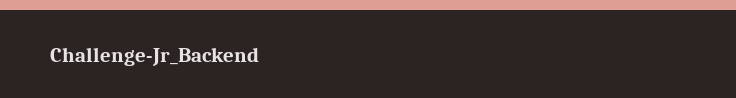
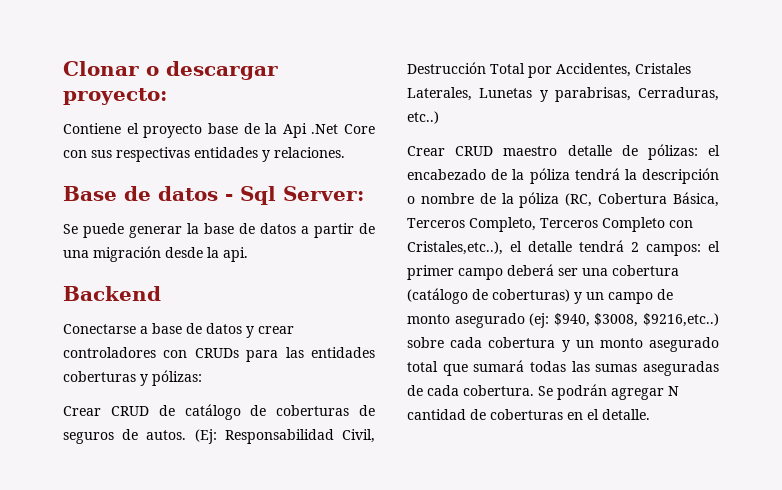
- Challenge-Jr_Backend
+ Clonar o descargar proyecto:
+ Contiene el proyecto base de la Api .Net Core con sus respectivas entidades y relaciones.
+ Base de datos - Sql Server:
+ Se puede generar la base de datos a partir de una migración desde la api.
+ Backend
+ Conectarse a base de datos y crear controladores con CRUDs para las entidades coberturas y pólizas:
+ Crear CRUD de catálogo de coberturas de seguros de autos. (Ej: Responsabilidad Civil, Destrucción Total por Accidentes, Cristales Laterales, Lunetas y parabrisas, Cerraduras, etc..)
+ Crear CRUD maestro detalle de pólizas: el encabezado de la póliza tendrá la descripción o nombre de la póliza (RC, Cobertura Básica, Terceros Completo, Terceros Completo con Cristales,etc..), el detalle tendrá 2 campos: el primer campo deberá ser una cobertura (catálogo de coberturas) y un campo de monto asegurado (ej: $940, $3008, $9216,etc..) sobre cada cobertura y un monto asegurado total que sumará todas las sumas aseguradas de cada cobertura. Se podrán agregar N cantidad de coberturas en el detalle.

